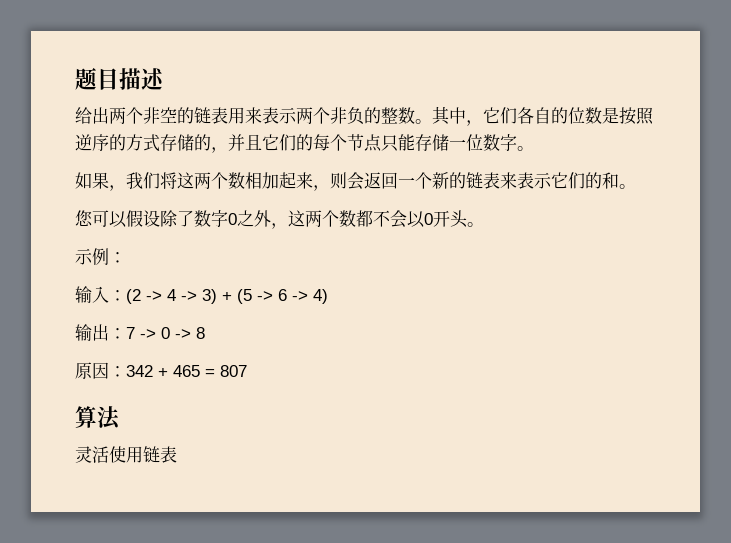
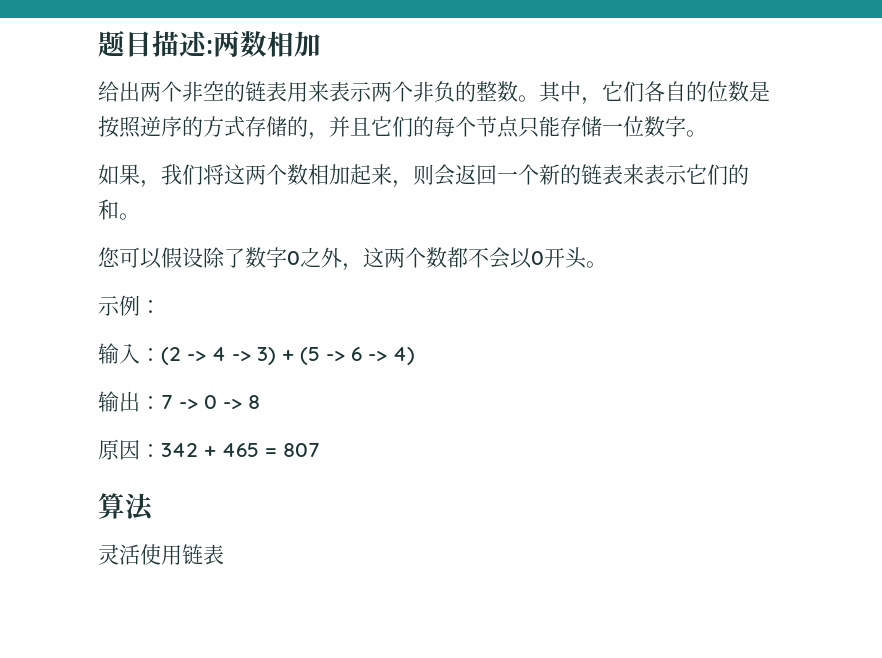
- 题目描述
+ 题目描述:两数相加

